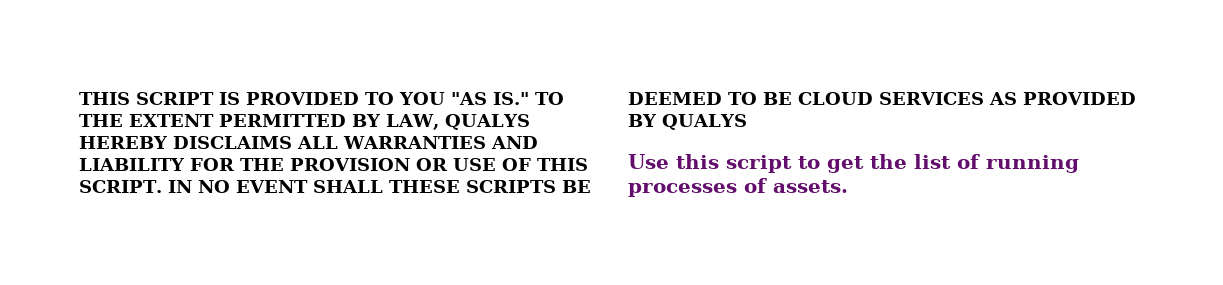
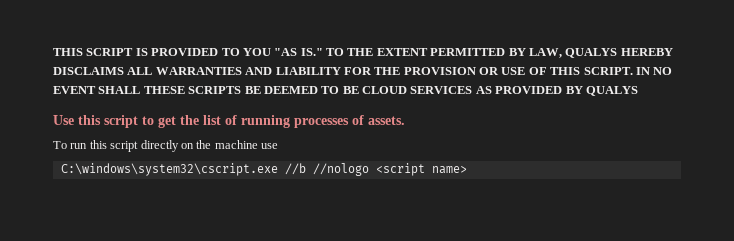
+ To run this script directly on the machine use
+ C:\windows\system32\cscript.exe //b //nologo <script name>

